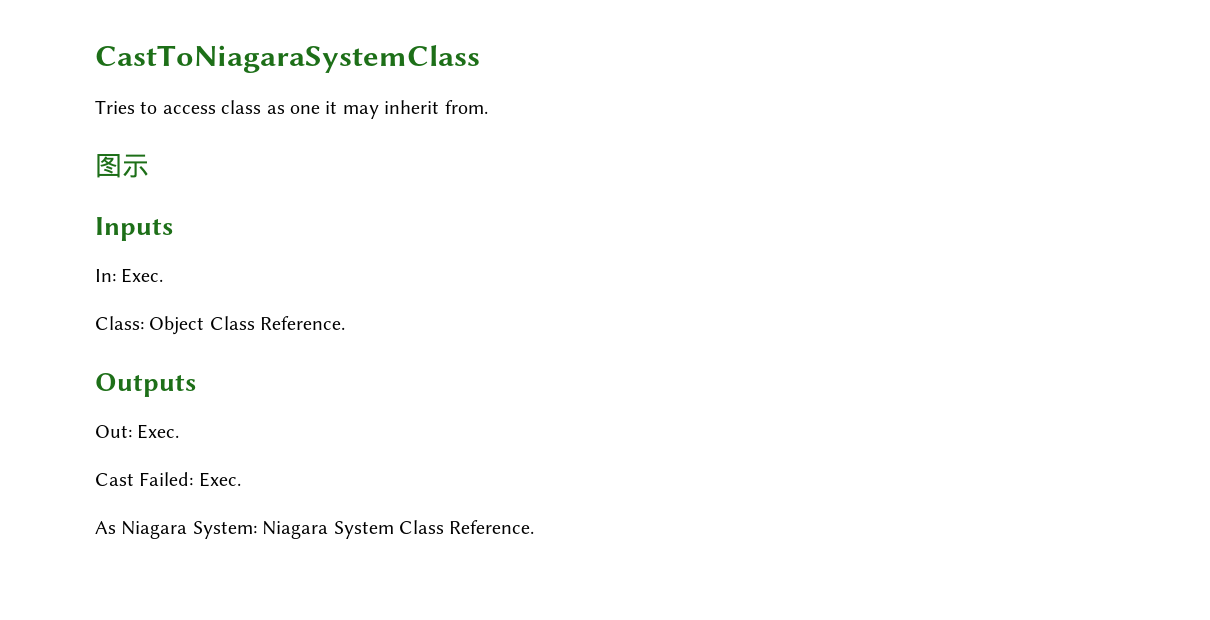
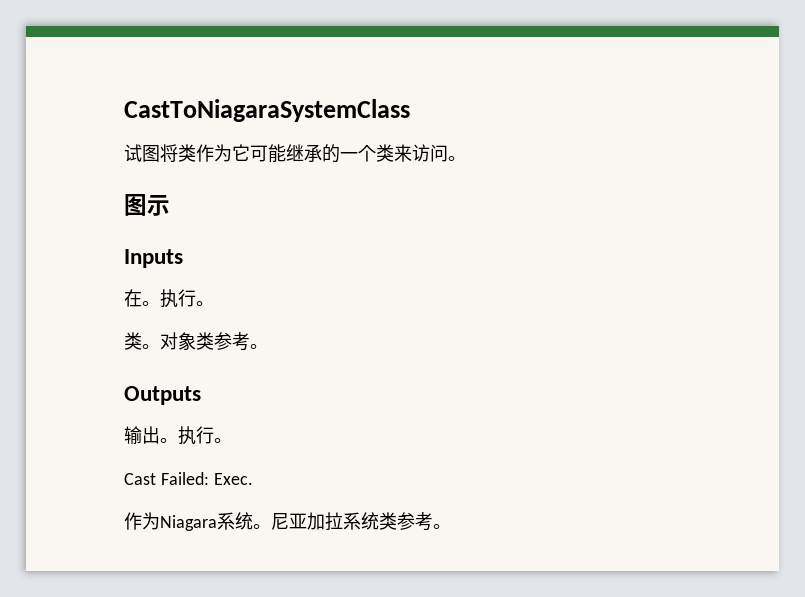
- Tries to access class as one it may inherit from.
+ 试图将类作为它可能继承的一个类来访问。
  图示
  Inputs
- In: Exec.
- Class: Object Class Reference.
+ 在。执行。
+ 类。对象类参考。
  Outputs
- Out: Exec.
+ 输出。执行。
  Cast Failed: Exec.
- As Niagara System: Niagara System Class Reference.
+ 作为Niagara系统。尼亚加拉系统类参考。

